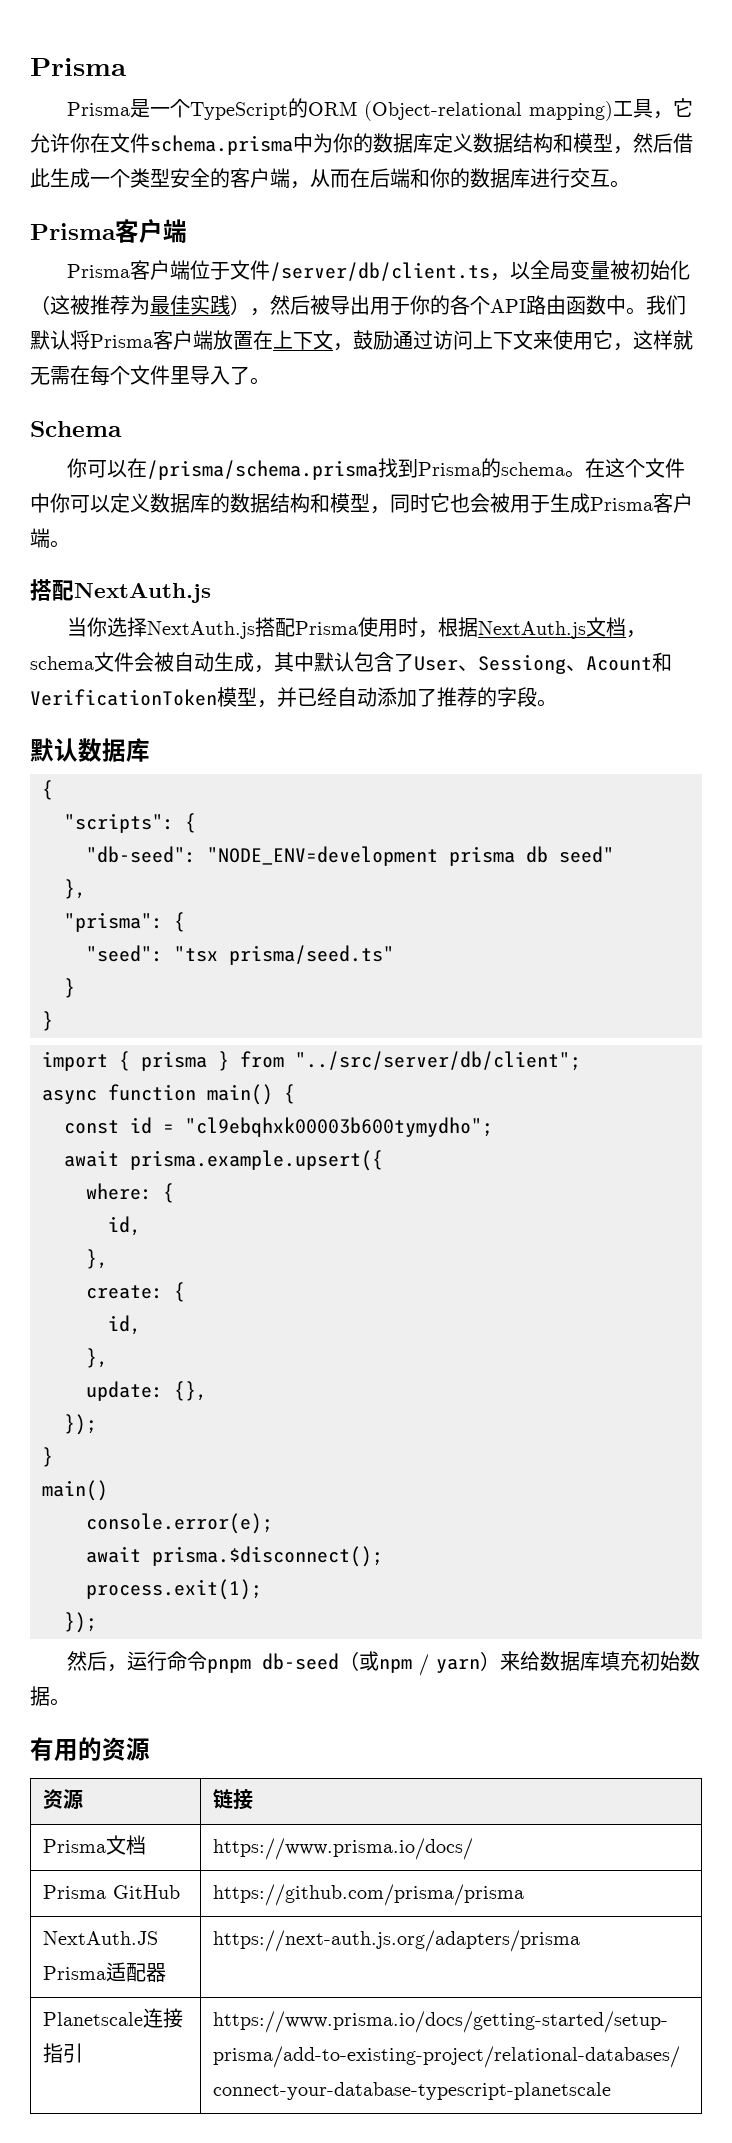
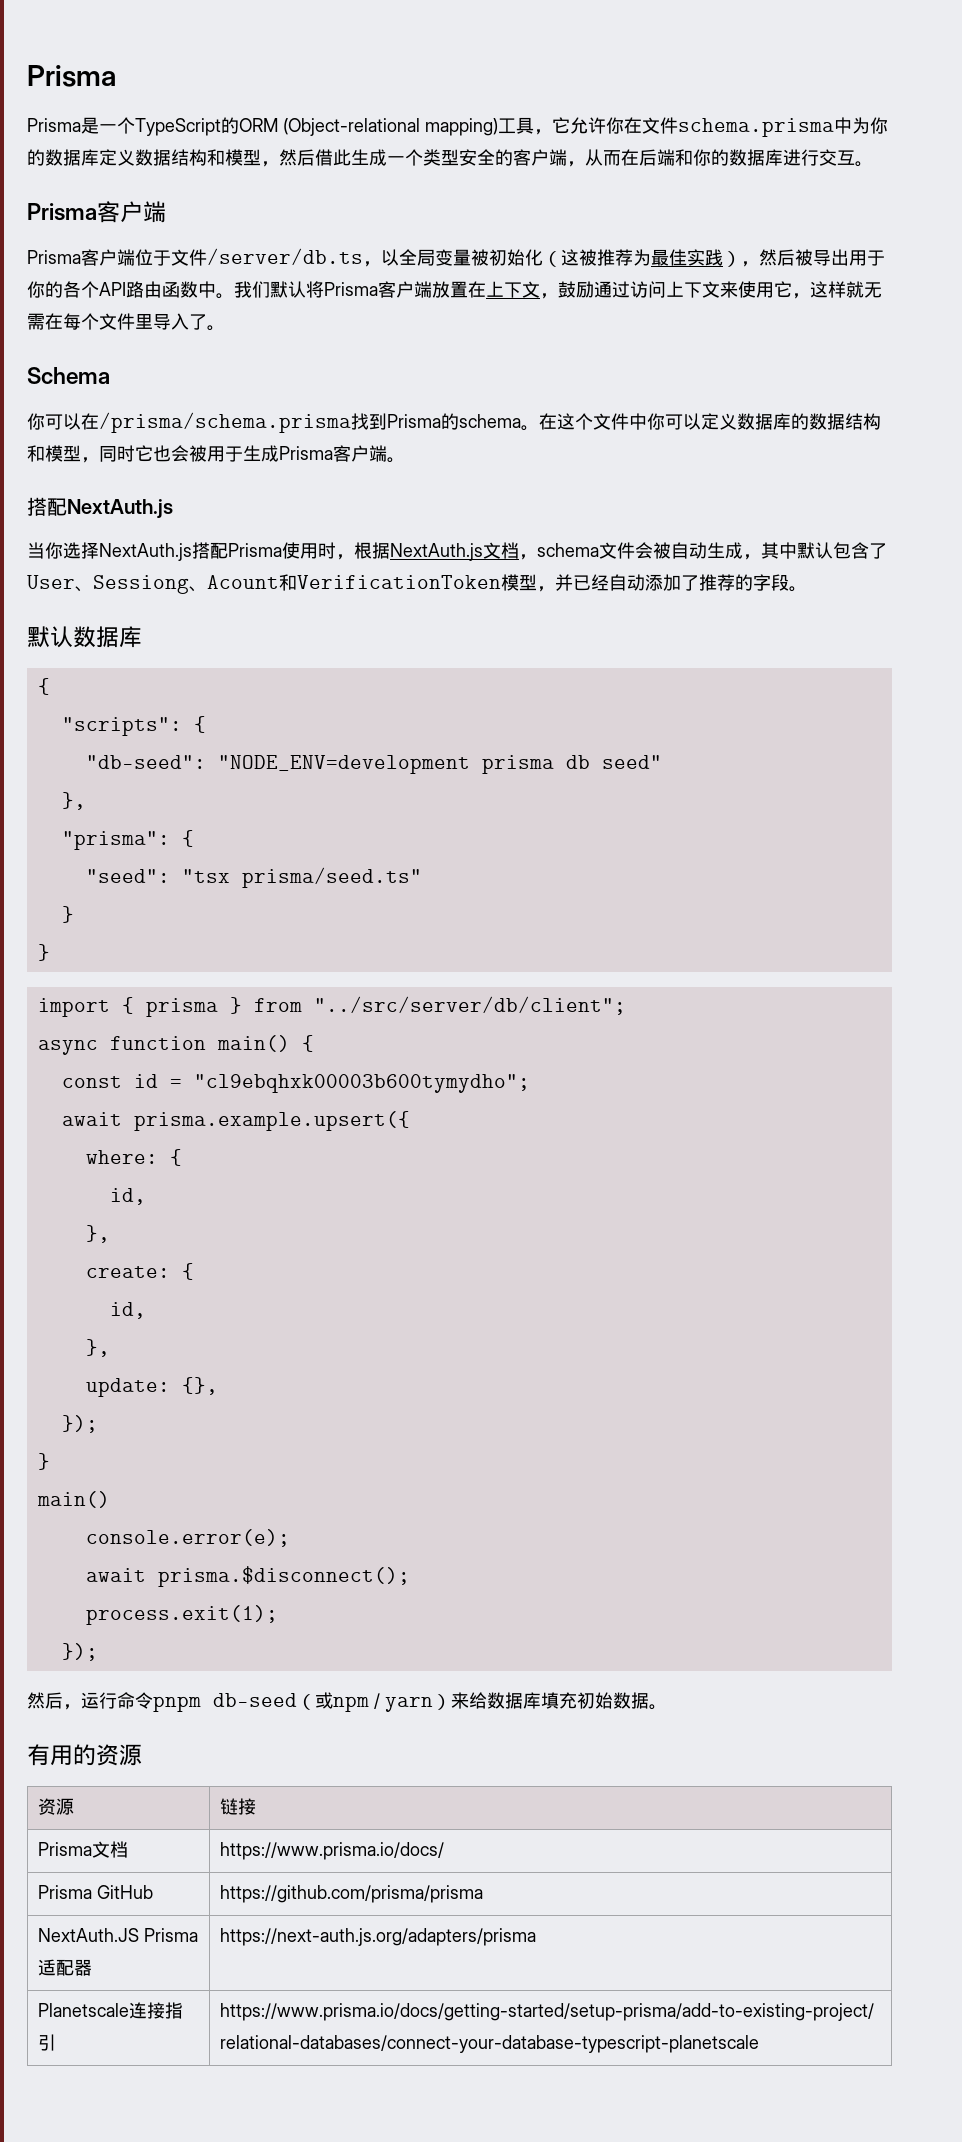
- Prisma客户端位于文件/server/db/client.ts，以全局变量被初始化（这被推荐为最佳实践），然后被导出用于你的各个API路由函数中。
+ Prisma客户端位于文件/server/db.ts，以全局变量被初始化（这被推荐为最佳实践），然后被导出用于你的各个API路由函数中。

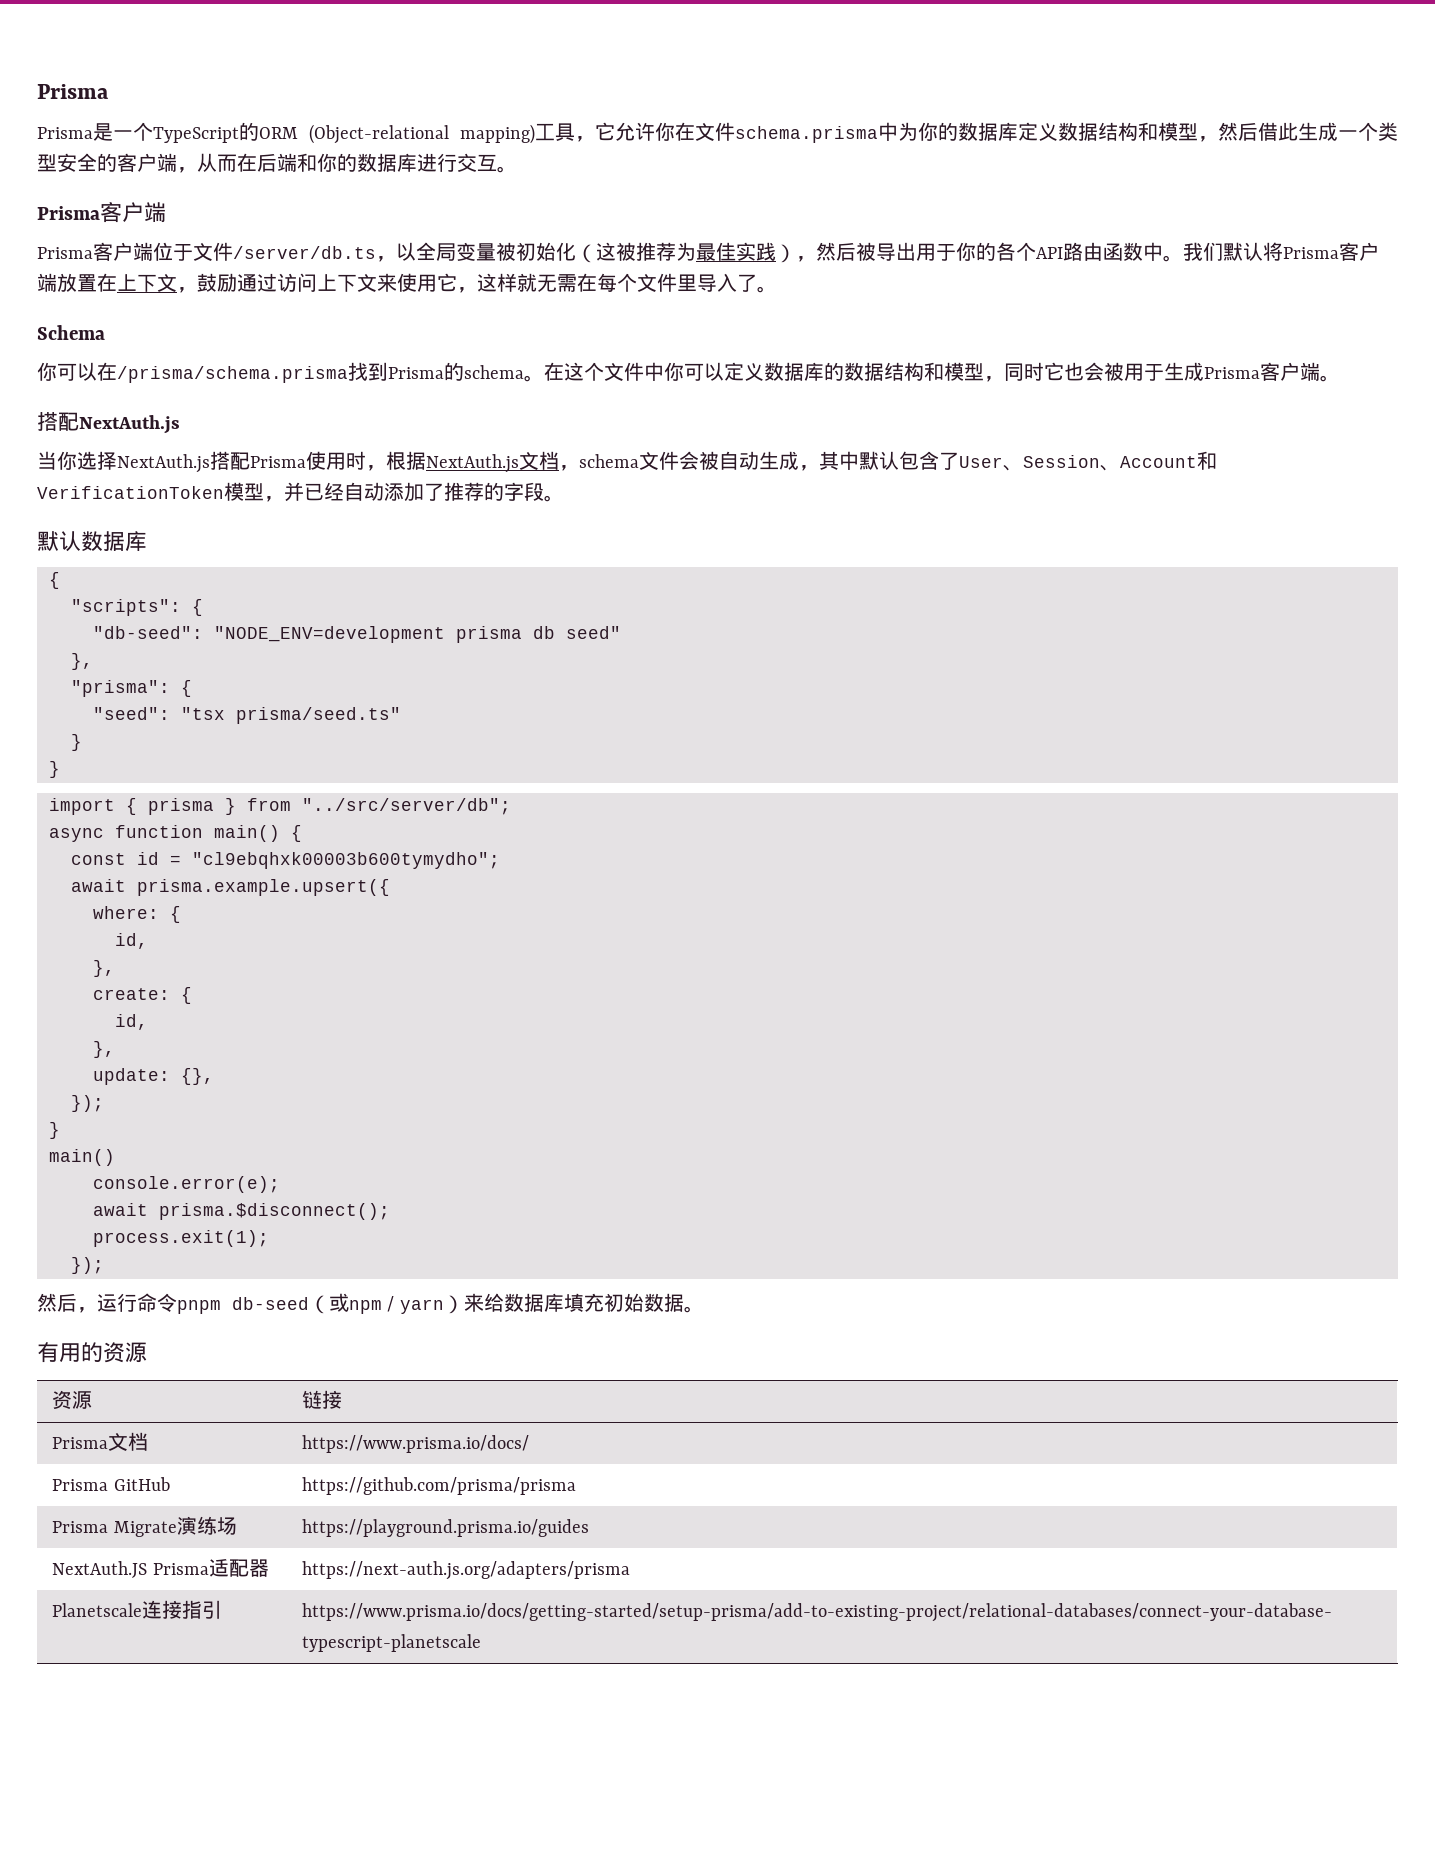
- 当你选择NextAuth.js搭配Prisma使用时，根据NextAuth.js文档，schema文件会被自动生成，其中默认包含了User、Sessiong、Acount和VerificationToken模型，并已经自动添加了推荐的字段。
+ 当你选择NextAuth.js搭配Prisma使用时，根据NextAuth.js文档，schema文件会被自动生成，其中默认包含了User、Session、Account和VerificationToken模型，并已经自动添加了推荐的字段。
- import { prisma } from "../src/server/db/client";
+ import { prisma } from "../src/server/db";
+ Prisma Migrate演练场 | https://playground.prisma.io/guides

